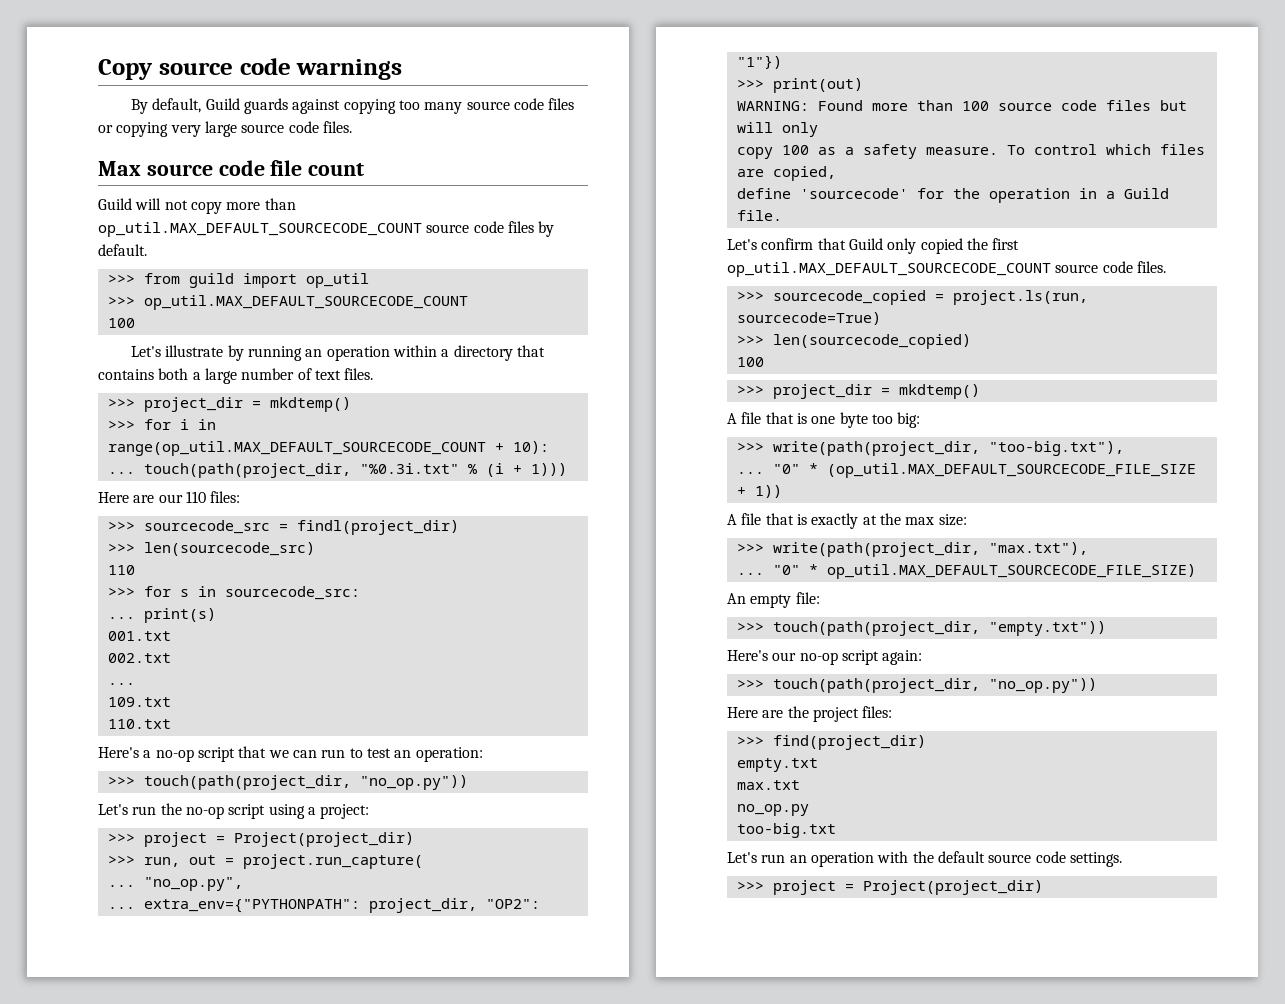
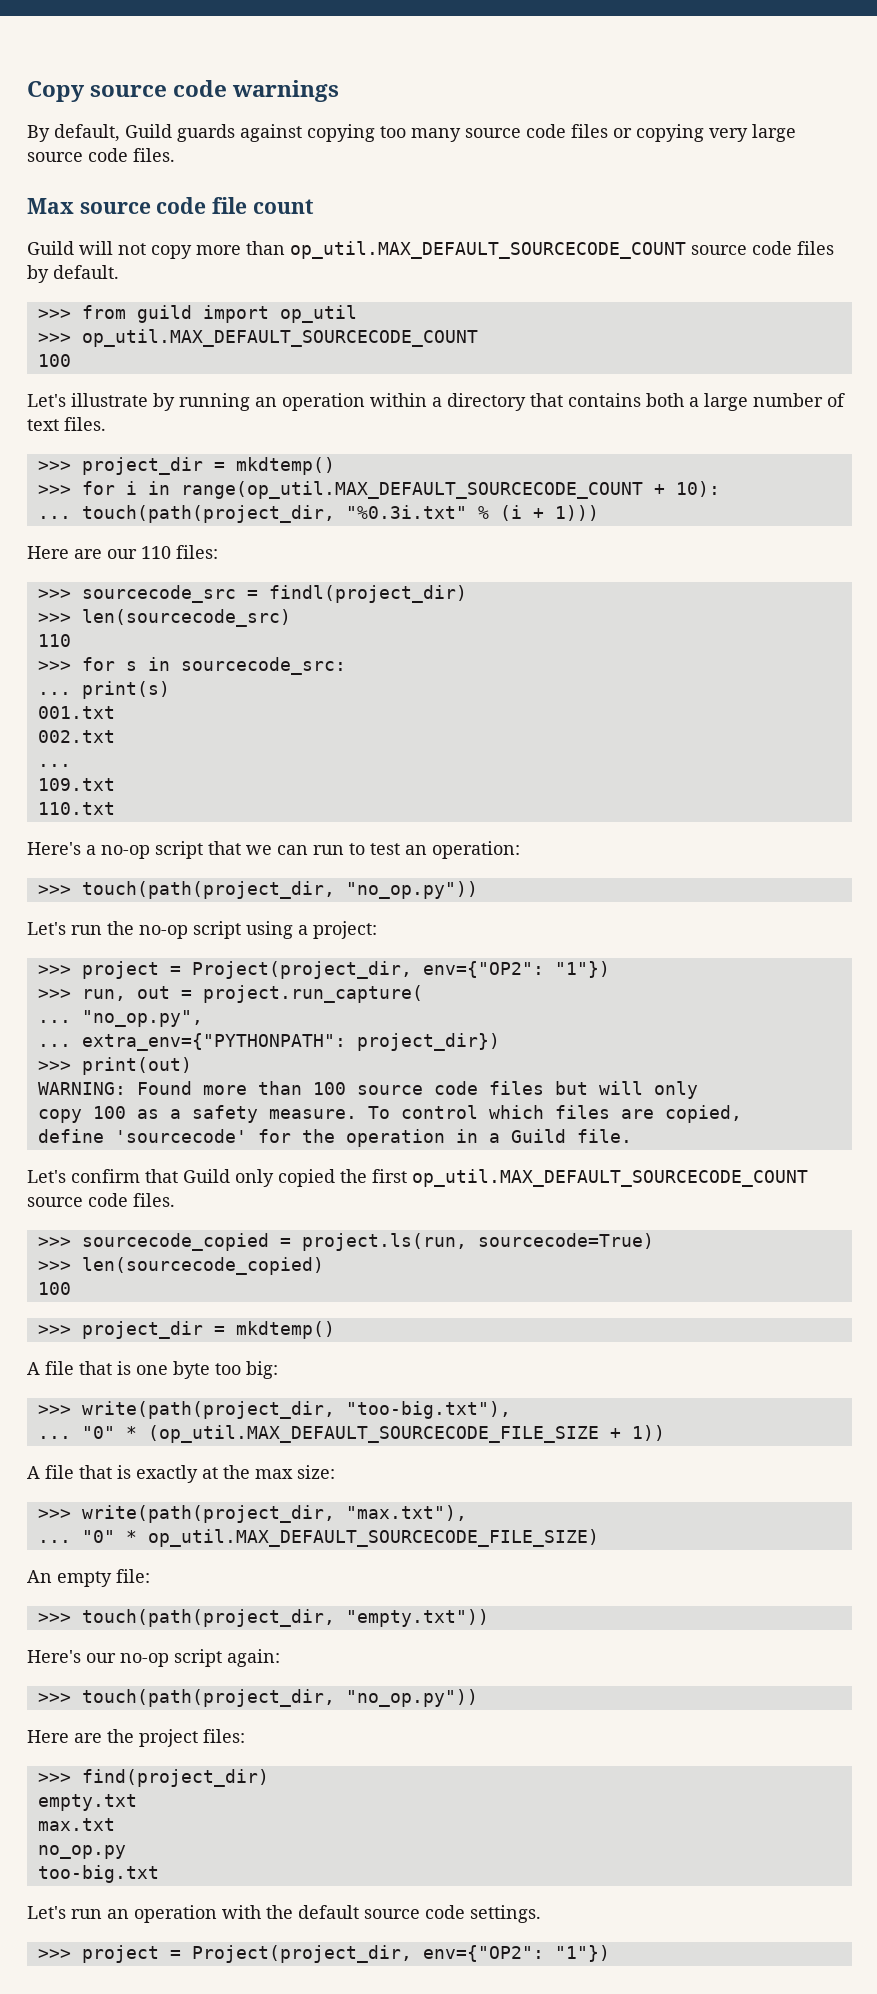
  Let's run the no-op script using a project:
- >>> project = Project(project_dir)
+ >>> project = Project(project_dir, env={"OP2": "1"})
- ... extra_env={"PYTHONPATH": project_dir, "OP2": "1"})
+ ... extra_env={"PYTHONPATH": project_dir})
  Let's run an operation with the default source code settings.
- >>> project = Project(project_dir)
+ >>> project = Project(project_dir, env={"OP2": "1"})

